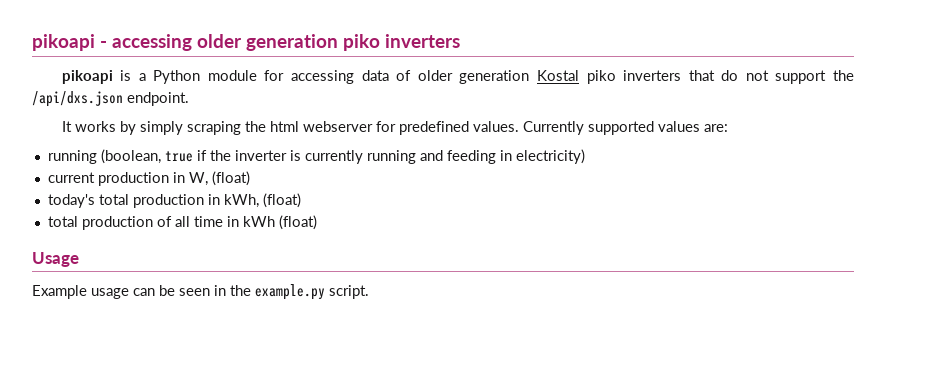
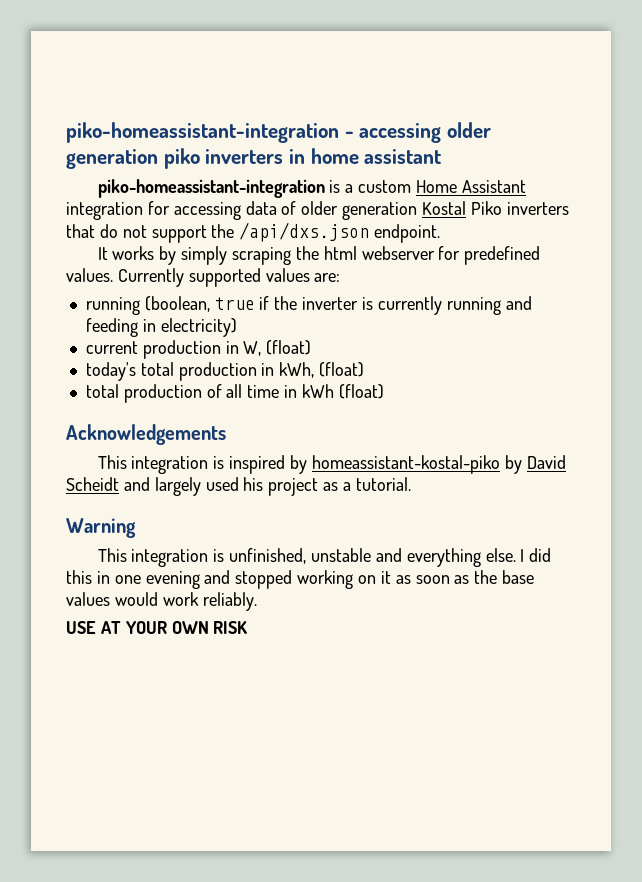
- pikoapi - accessing older generation piko inverters
- pikoapi is a Python module for accessing data of older generation Kostal piko inverters that do not support the /api/dxs.json endpoint.
+ piko-homeassistant-integration - accessing older generation piko inverters in home assistant
+ piko-homeassistant-integration is a custom Home Assistant integration for accessing data of older generation Kostal Piko inverters that do not support the /api/dxs.json endpoint.
- Usage
- Example usage can be seen in the example.py script.
+ Acknowledgements
+ This integration is inspired by homeassistant-kostal-piko by David Scheidt and largely used his project as a tutorial.
+ Warning
+ This integration is unfinished, unstable and everything else. I did this in one evening and stopped working on it as soon as the base values would work reliably.
+ USE AT YOUR OWN RISK

